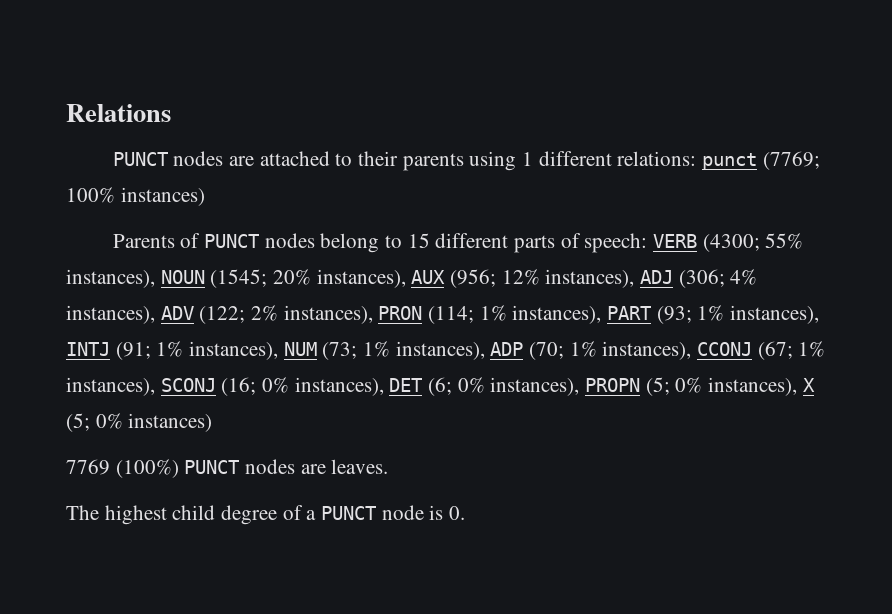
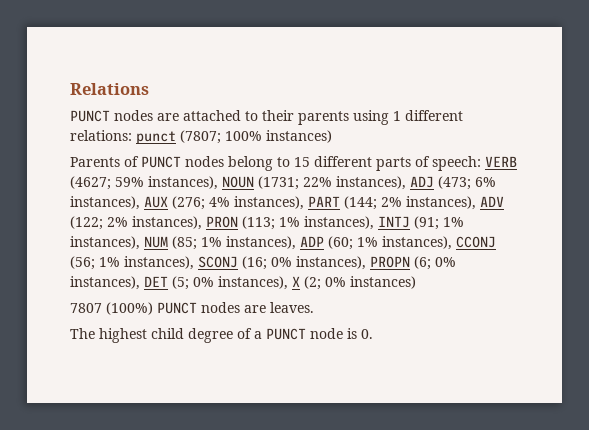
- PUNCT nodes are attached to their parents using 1 different relations: punct (7769; 100% instances)
+ PUNCT nodes are attached to their parents using 1 different relations: punct (7807; 100% instances)
- Parents of PUNCT nodes belong to 15 different parts of speech: VERB (4300; 55% instances), NOUN (1545; 20% instances), AUX (956; 12% instances), ADJ (306; 4% instances), ADV (122; 2% instances), PRON (114; 1% instances), PART (93; 1% instances), INTJ (91; 1% instances), NUM (73; 1% instances), ADP (70; 1% instances), CCONJ (67; 1% instances), SCONJ (16; 0% instances), DET (6; 0% instances), PROPN (5; 0% instances), X (5; 0% instances)
+ Parents of PUNCT nodes belong to 15 different parts of speech: VERB (4627; 59% instances), NOUN (1731; 22% instances), ADJ (473; 6% instances), AUX (276; 4% instances), PART (144; 2% instances), ADV (122; 2% instances), PRON (113; 1% instances), INTJ (91; 1% instances), NUM (85; 1% instances), ADP (60; 1% instances), CCONJ (56; 1% instances), SCONJ (16; 0% instances), PROPN (6; 0% instances), DET (5; 0% instances), X (2; 0% instances)
- 7769 (100%) PUNCT nodes are leaves.
+ 7807 (100%) PUNCT nodes are leaves.

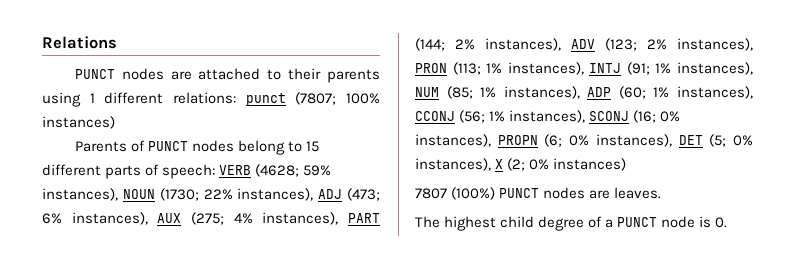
- VERB (4627;
+ VERB (4628;
- 59% instances), NOUN (1731;
+ 59% instances), NOUN (1730;
- 6% instances), AUX (276;
+ 6% instances), AUX (275;
- 2% instances), ADV (122;
+ 2% instances), ADV (123;

